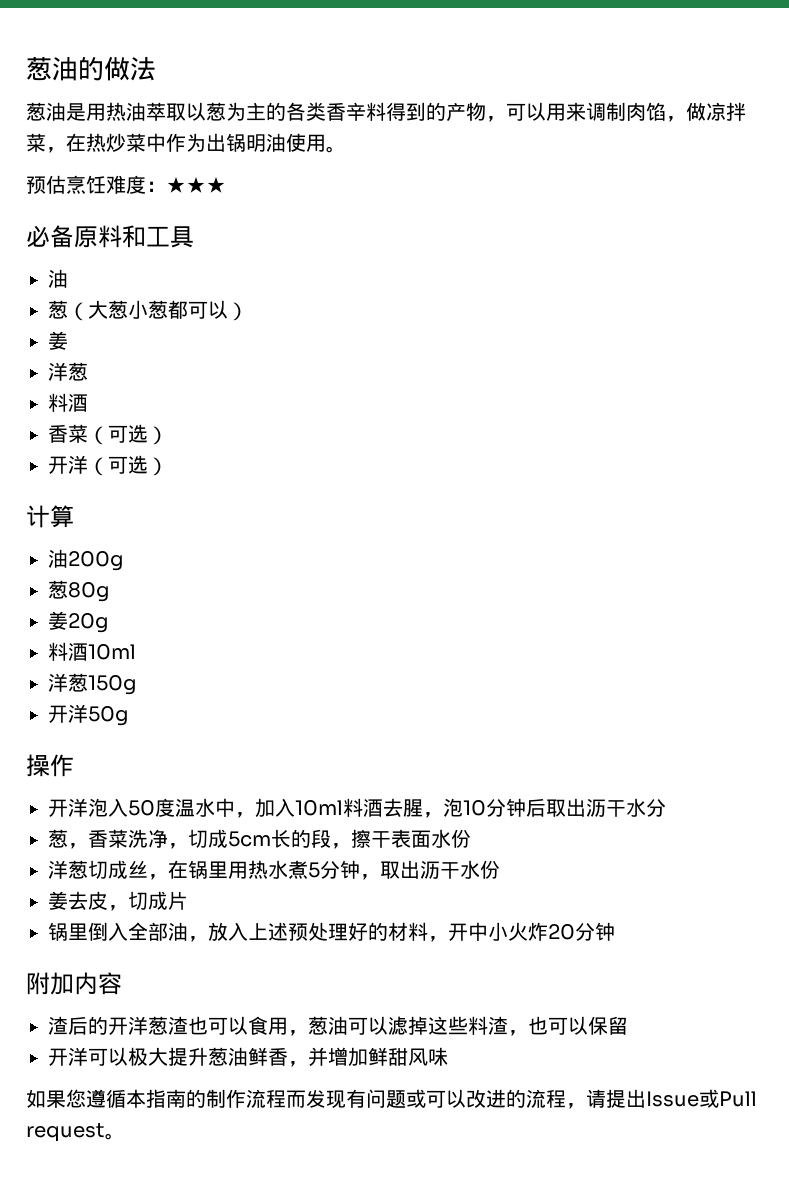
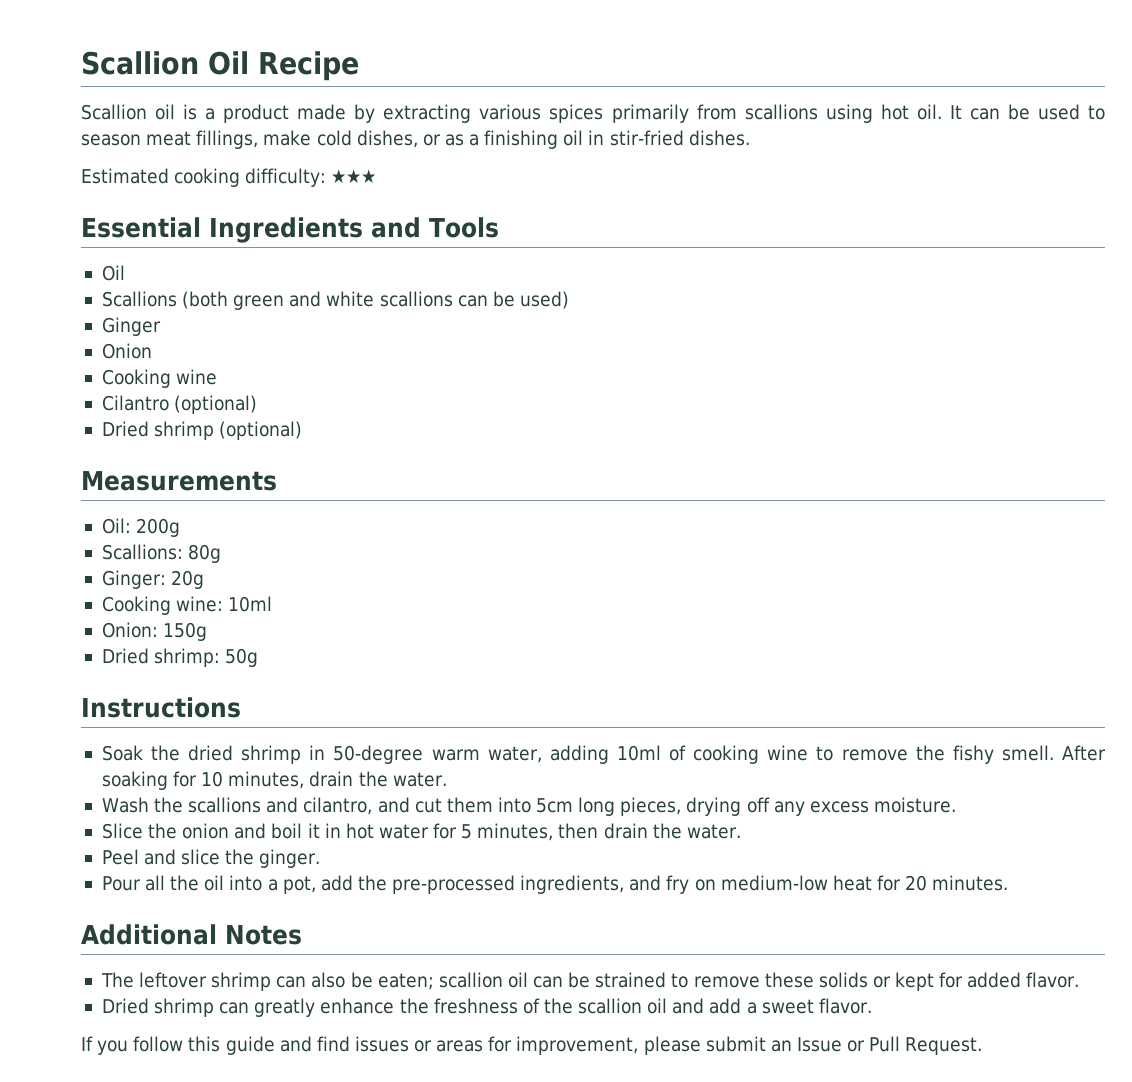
- 葱油的做法
- 葱油是用热油萃取以葱为主的各类香辛料得到的产物，可以用来调制肉馅，做凉拌菜，在热炒菜中作为出锅明油使用。
- 预估烹饪难度：★★★
- 必备原料和工具
- 油
- 葱（大葱小葱都可以）
- 姜
- 洋葱
- 料酒
- 香菜（可选）
- 开洋（可选）
- 计算
- 油200g
+ Scallion Oil Recipe
+ Scallion oil is a product made by extracting various spices primarily from scallions using hot oil. It can be used to season meat fillings, make cold dishes, or as a finishing oil in stir-fried dishes.
+ Estimated cooking difficulty: ★★★
+ Essential Ingredients and Tools
+ Oil
+ Scallions (both green and white scallions can be used)
+ Ginger
+ Onion
+ Cooking wine
+ Cilantro (optional)
+ Dried shrimp (optional)
+ Measurements
+ Oil: 200g
- 葱80g
+ Scallions: 80g
- 姜20g
+ Ginger: 20g
- 料酒10ml
+ Cooking wine: 10ml
- 洋葱150g
+ Onion: 150g
- 开洋50g
+ Dried shrimp: 50g
- 操作
- 开洋泡入50度温水中，加入10ml料酒去腥，泡10分钟后取出沥干水分
- 葱，香菜洗净，切成5cm长的段，擦干表面水份
- 洋葱切成丝，在锅里用热水煮5分钟，取出沥干水份
- 姜去皮，切成片
- 锅里倒入全部油，放入上述预处理好的材料，开中小火炸20分钟
- 附加内容
- 渣后的开洋葱渣也可以食用，葱油可以滤掉这些料渣，也可以保留
- 开洋可以极大提升葱油鲜香，并增加鲜甜风味
- 如果您遵循本指南的制作流程而发现有问题或可以改进的流程，请提出Issue或Pull request。
+ Instructions
+ Soak the dried shrimp in 50-degree warm water, adding 10ml of cooking wine to remove the fishy smell. After soaking for 10 minutes, drain the water.
+ Wash the scallions and cilantro, and cut them into 5cm long pieces, drying off any excess moisture.
+ Slice the onion and boil it in hot water for 5 minutes, then drain the water.
+ Peel and slice the ginger.
+ Pour all the oil into a pot, add the pre-processed ingredients, and fry on medium-low heat for 20 minutes.
+ Additional Notes
+ The leftover shrimp can also be eaten; scallion oil can be strained to remove these solids or kept for added flavor.
+ Dried shrimp can greatly enhance the freshness of the scallion oil and add a sweet flavor.
+ If you follow this guide and find issues or areas for improvement, please submit an Issue or Pull Request.

